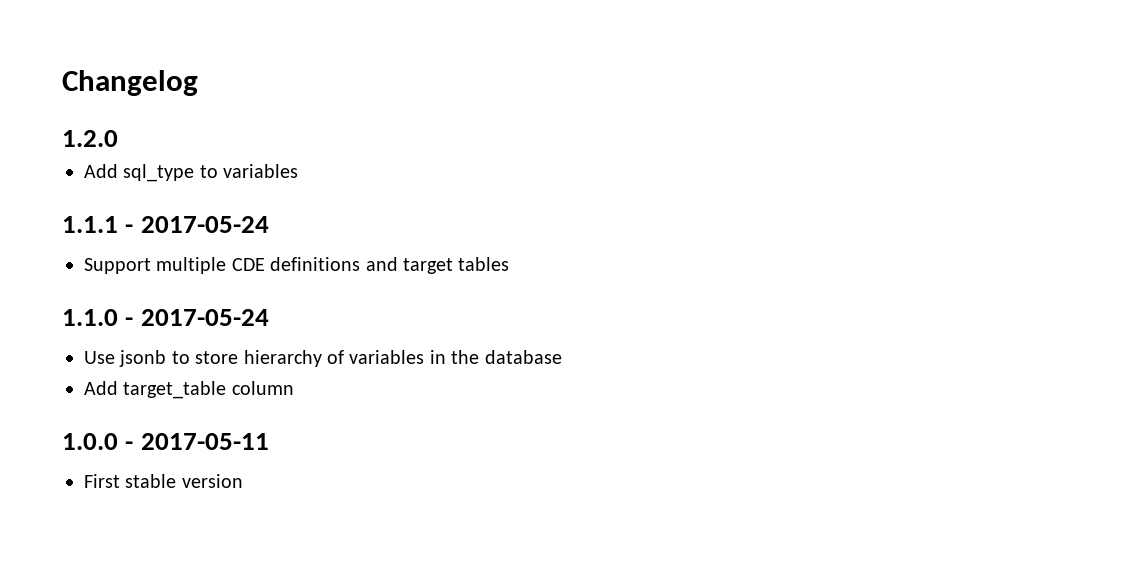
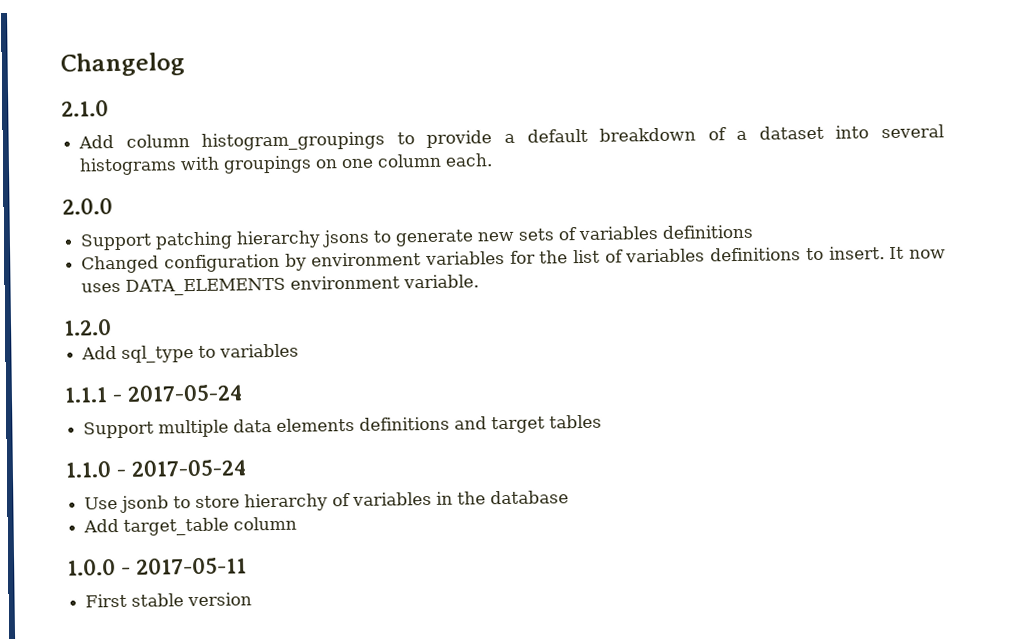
+ 2.1.0
+ Add column histogram_groupings to provide a default breakdown of a dataset into several histograms with groupings on one column each.
+ 2.0.0
+ Support patching hierarchy jsons to generate new sets of variables definitions
+ Changed configuration by environment variables for the list of variables definitions to insert. It now uses DATA_ELEMENTS environment variable.
- Support multiple CDE definitions and target tables
+ Support multiple data elements definitions and target tables

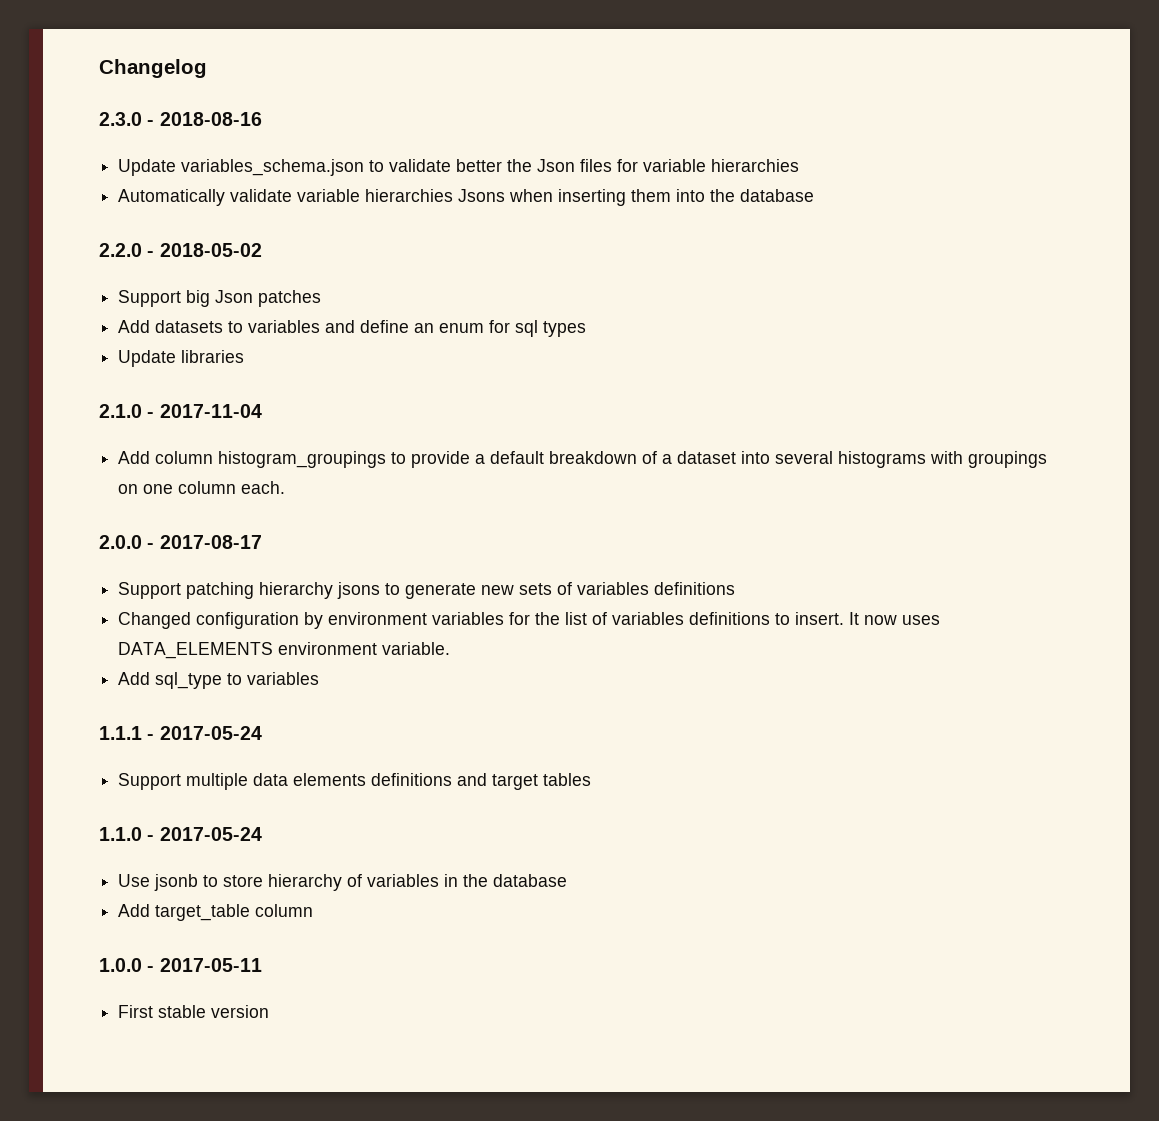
+ 2.3.0 - 2018-08-16
+ Update variables_schema.json to validate better the Json files for variable hierarchies
+ Automatically validate variable hierarchies Jsons when inserting them into the database
+ 2.2.0 - 2018-05-02
+ Support big Json patches
+ Add datasets to variables and define an enum for sql types
+ Update libraries
- 2.1.0
+ 2.1.0 - 2017-11-04
- 2.0.0
+ 2.0.0 - 2017-08-17
- 1.2.0

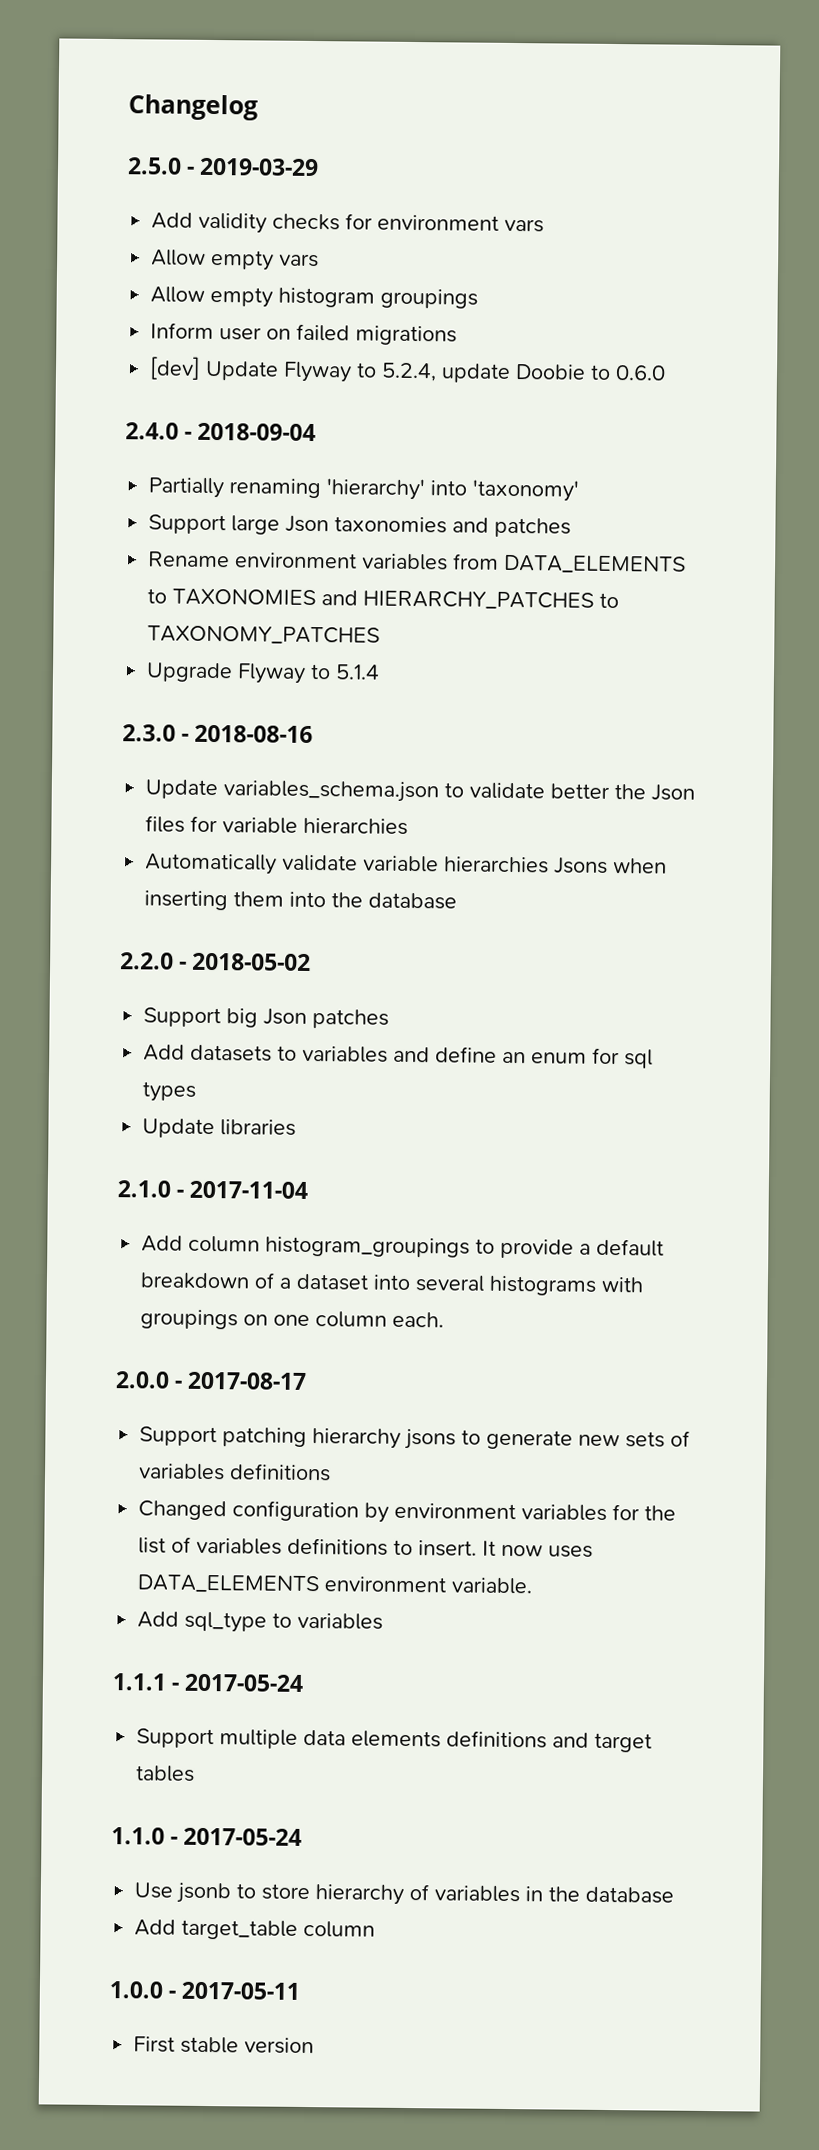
+ 2.5.0 - 2019-03-29
+ Add validity checks for environment vars
+ Allow empty vars
+ Allow empty histogram groupings
+ Inform user on failed migrations
+ [dev] Update Flyway to 5.2.4, update Doobie to 0.6.0
+ 2.4.0 - 2018-09-04
+ Partially renaming 'hierarchy' into 'taxonomy'
+ Support large Json taxonomies and patches
+ Rename environment variables from DATA_ELEMENTS to TAXONOMIES and HIERARCHY_PATCHES to TAXONOMY_PATCHES
+ Upgrade Flyway to 5.1.4

